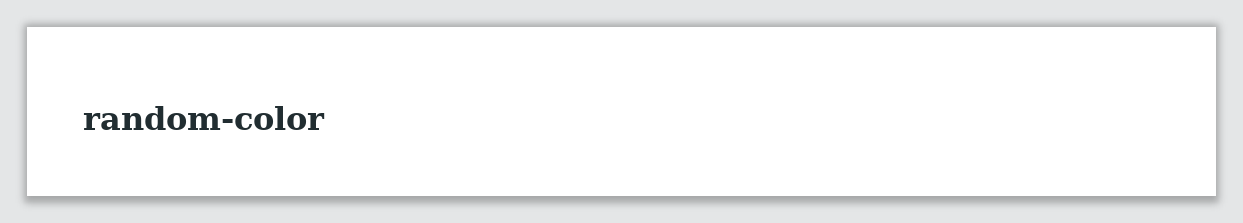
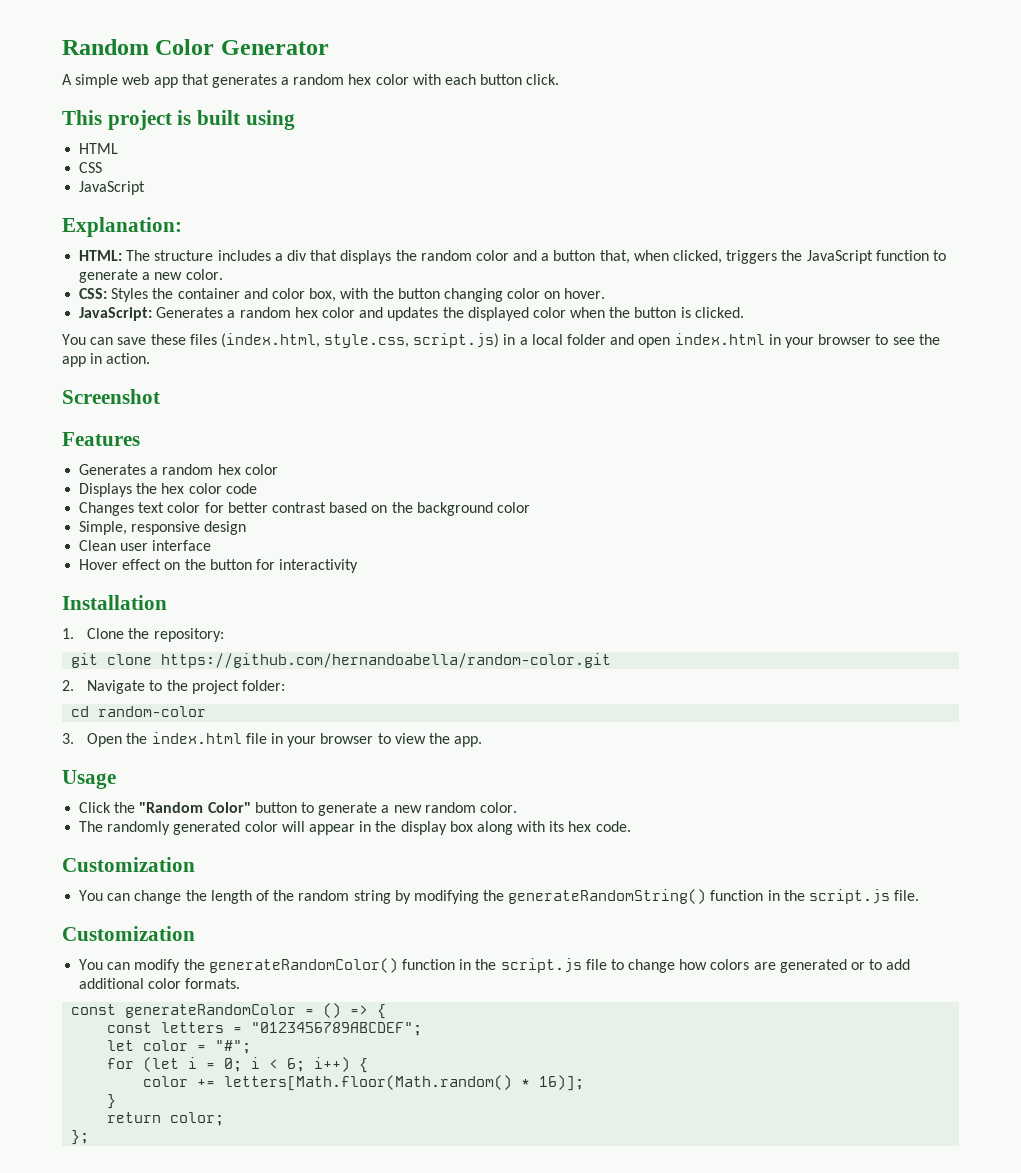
- random-color
+ Random Color Generator
+ A simple web app that generates a random hex color with each button click.
+ This project is built using
+ HTML
+ CSS
+ JavaScript
+ Explanation:
+ HTML: The structure includes a div that displays the random color and a button that, when clicked, triggers the JavaScript function to generate a new color.
+ CSS: Styles the container and color box, with the button changing color on hover.
+ JavaScript: Generates a random hex color and updates the displayed color when the button is clicked.
+ You can save these files (index.html, style.css, script.js) in a local folder and open index.html in your browser to see the app in action.
+ Screenshot
+ Features
+ Generates a random hex color
+ Displays the hex color code
+ Changes text color for better contrast based on the background color
+ Simple, responsive design
+ Clean user interface
+ Hover effect on the button for interactivity
+ Installation
+ 1. Clone the repository:
+ git clone https://github.com/hernandoabella/random-color.git
+ 2. Navigate to the project folder:
+ cd random-color
+ 3. Open the index.html file in your browser to view the app.
+ Usage
+ Click the "Random Color" button to generate a new random color.
+ The randomly generated color will appear in the display box along with its hex code.
+ Customization
+ You can change the length of the random string by modifying the generateRandomString() function in the script.js file.
+ Customization
+ You can modify the generateRandomColor() function in the script.js file to change how colors are generated or to add additional color formats.
+ const generateRandomColor = () => {
+ const letters = "0123456789ABCDEF";
+ let color = "#";
+ for (let i = 0; i < 6; i++) {
+ color += letters[Math.floor(Math.random() * 16)];
+ }
+ return color;
+ };

